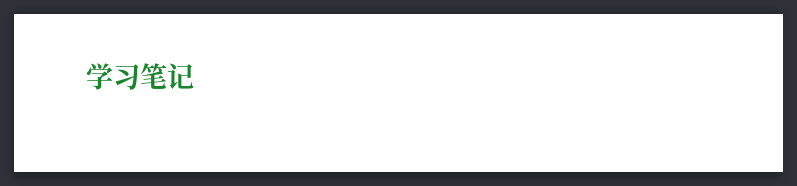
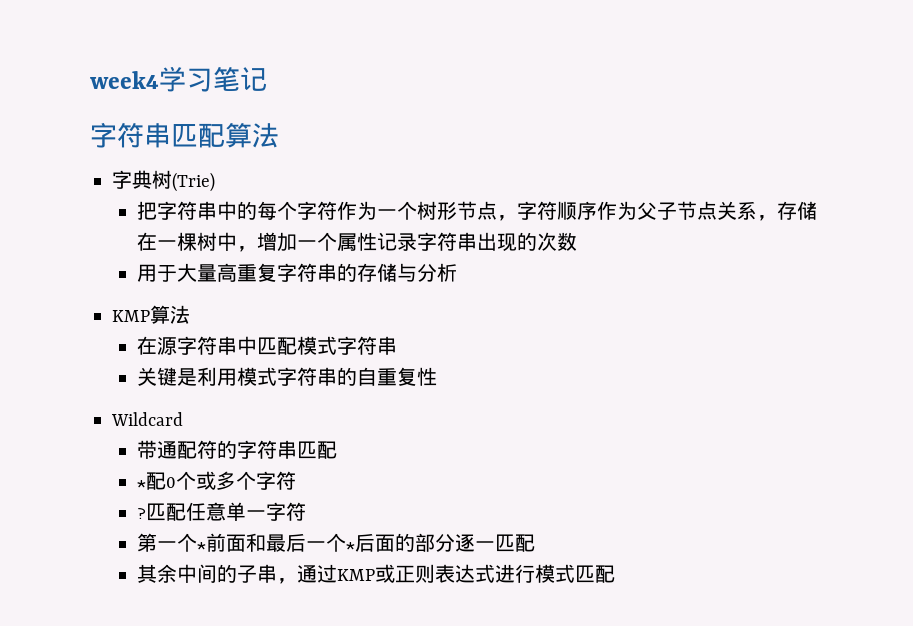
- 学习笔记
+ week4学习笔记
+ 字符串匹配算法
+ 字典树(Trie)
+ 把字符串中的每个字符作为一个树形节点，字符顺序作为父子节点关系，存储在一棵树中，增加一个属性记录字符串出现的次数
+ 用于大量高重复字符串的存储与分析
+ KMP算法
+ 在源字符串中匹配模式字符串
+ 关键是利用模式字符串的自重复性
+ Wildcard
+ 带通配符的字符串匹配
+ *配0个或多个字符
+ ?匹配任意单一字符
+ 第一个*前面和最后一个*后面的部分逐一匹配
+ 其余中间的子串，通过KMP或正则表达式进行模式匹配

